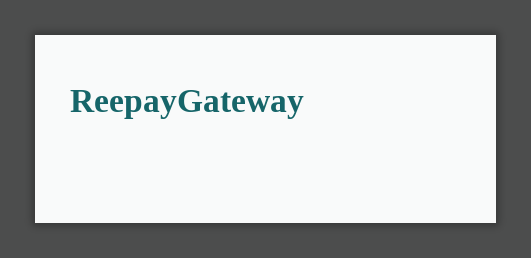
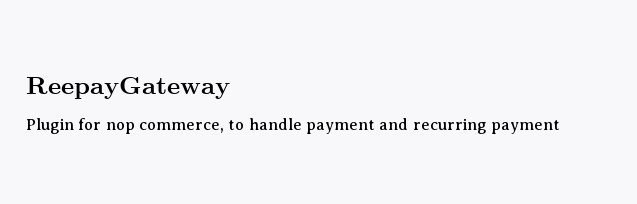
+ Plugin for nop commerce, to handle payment and recurring payment

